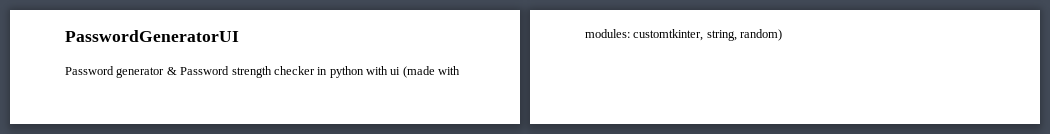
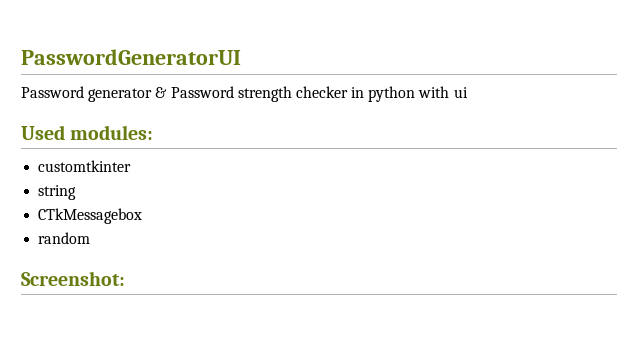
- Password generator & Password strength checker in python with ui (made with modules: customtkinter, string, random)
+ Password generator & Password strength checker in python with ui
+ Used modules:
+ customtkinter
+ string
+ CTkMessagebox
+ random
+ Screenshot:

